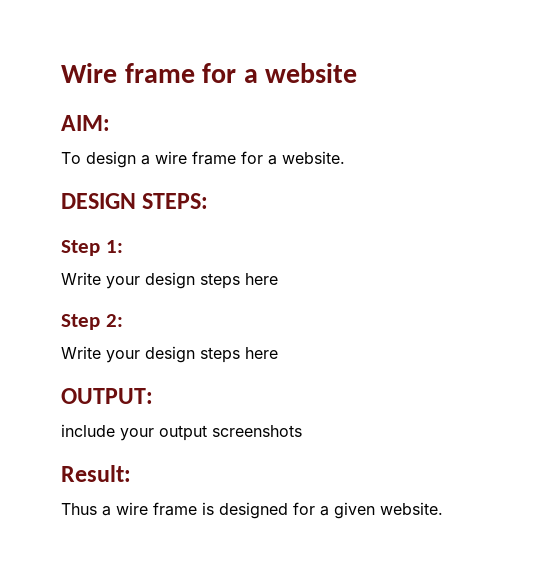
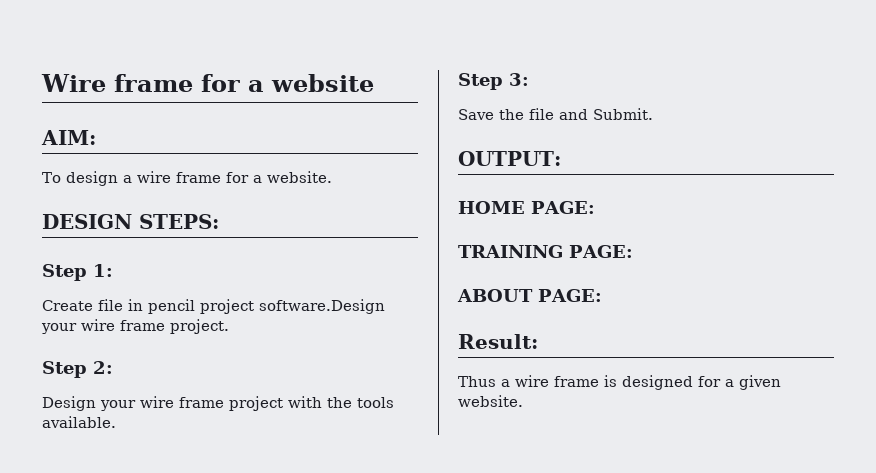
  Step 1:
- Write your design steps here
+ Create file in pencil project software.Design your wire frame project.
  Step 2:
- Write your design steps here
+ Design your wire frame project with the tools available.
+ Step 3:
+ Save the file and Submit.
  OUTPUT:
- include your output screenshots
+ HOME PAGE:
+ TRAINING PAGE:
+ ABOUT PAGE:

